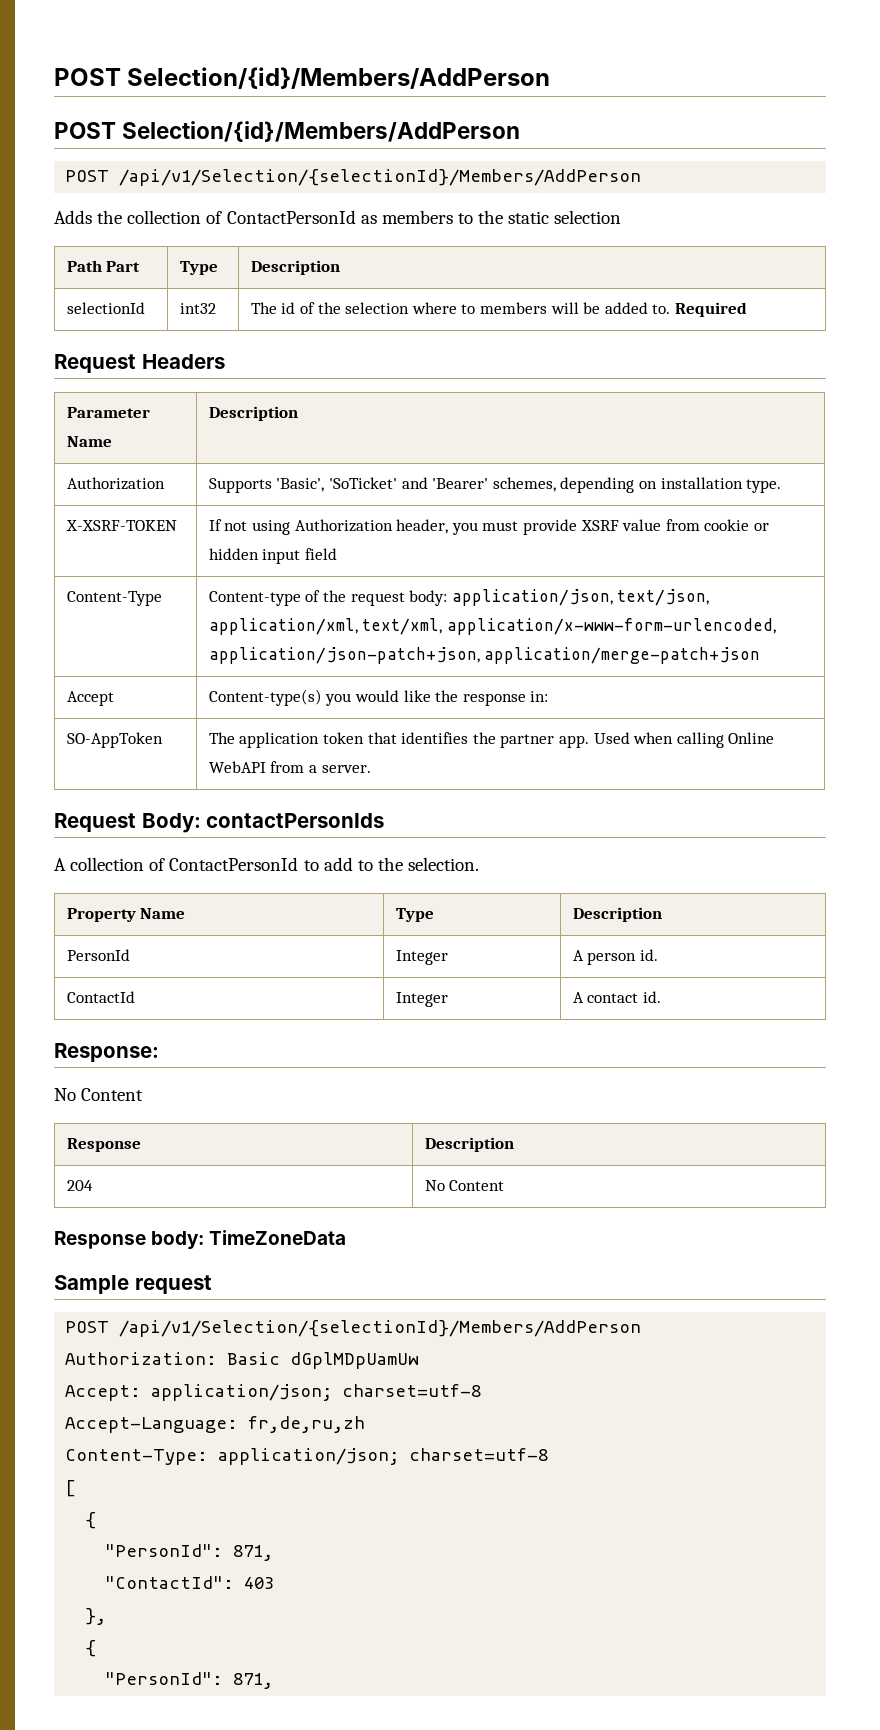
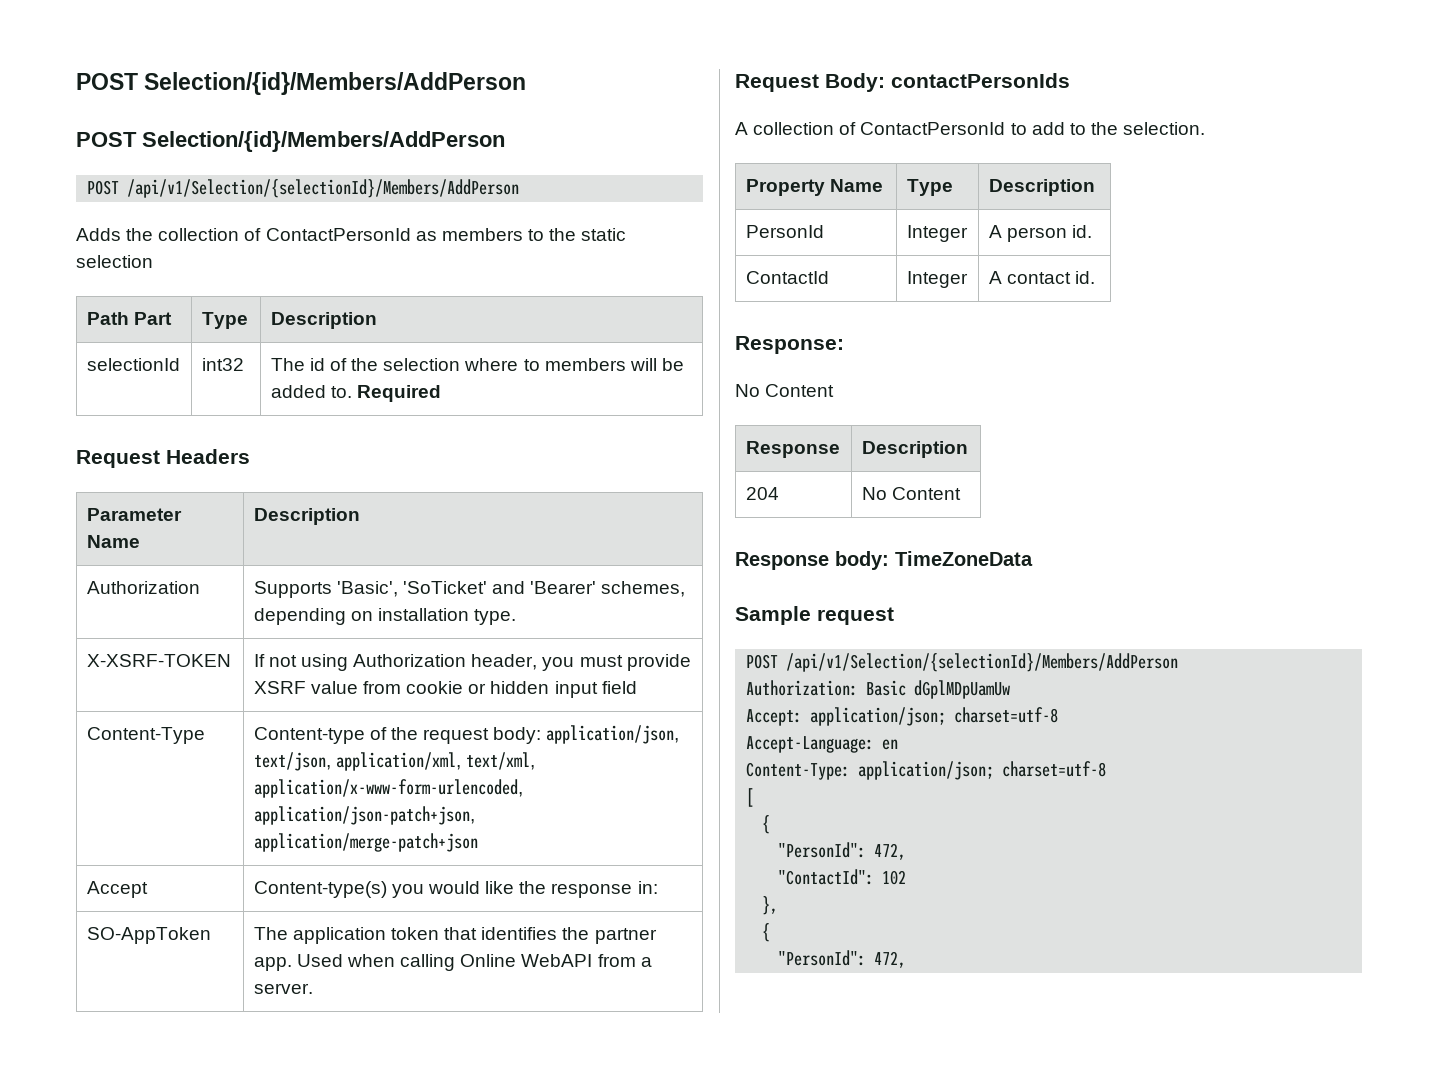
- Accept-Language: fr,de,ru,zh
+ Accept-Language: en
  [
  {
- "PersonId": 871,
+ "PersonId": 472,
- "ContactId": 403
+ "ContactId": 102
  },
  {
- "PersonId": 871,
+ "PersonId": 472,

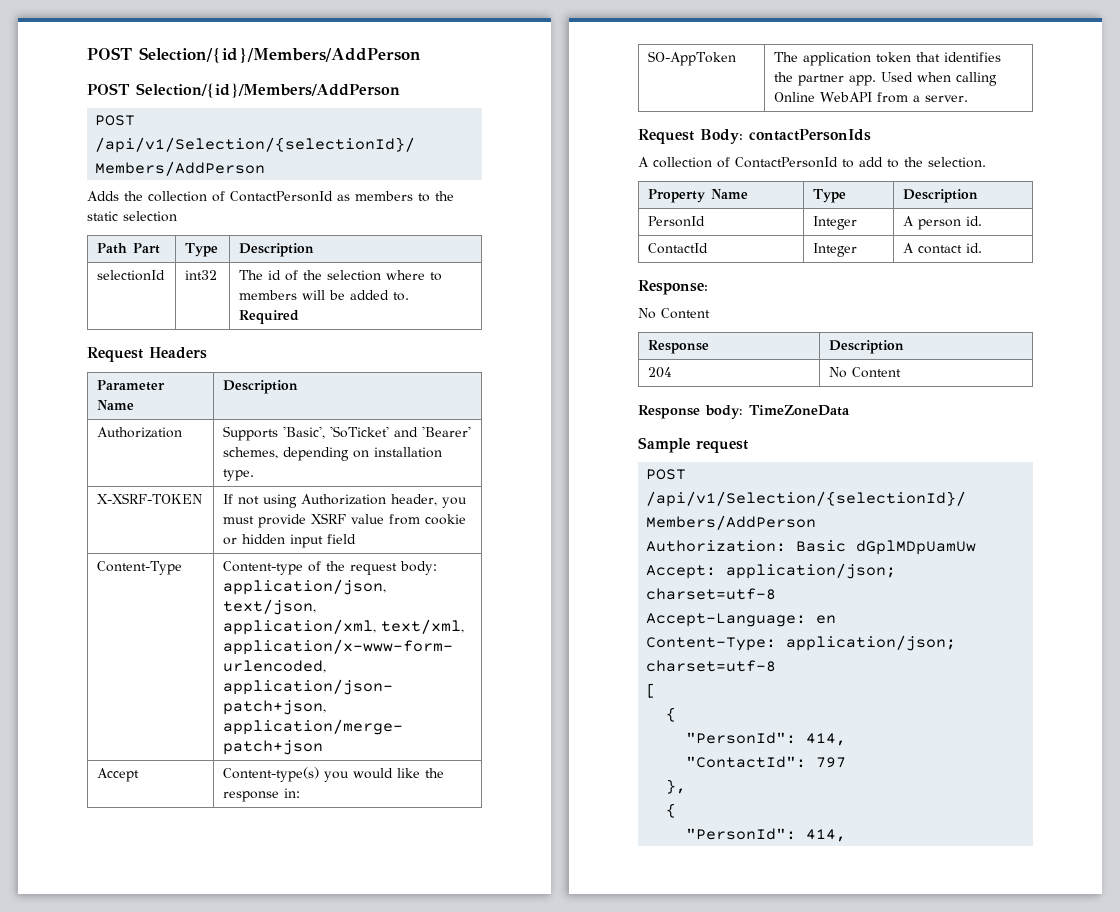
  [
  {
- "PersonId": 472,
+ "PersonId": 414,
- "ContactId": 102
+ "ContactId": 797
  },
  {
- "PersonId": 472,
+ "PersonId": 414,

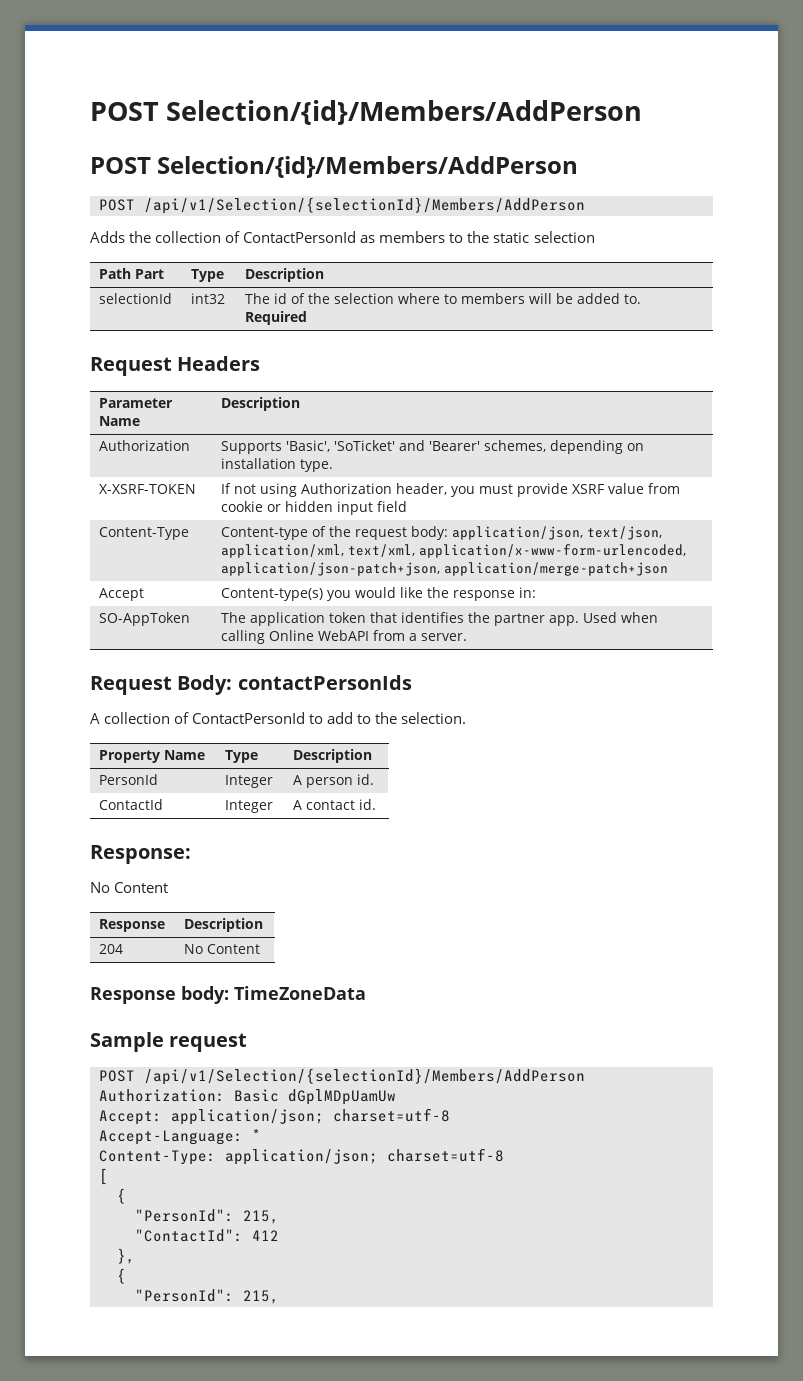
- Accept-Language: en
+ Accept-Language: *
  [
  {
- "PersonId": 414,
+ "PersonId": 215,
- "ContactId": 797
+ "ContactId": 412
  },
  {
- "PersonId": 414,
+ "PersonId": 215,

